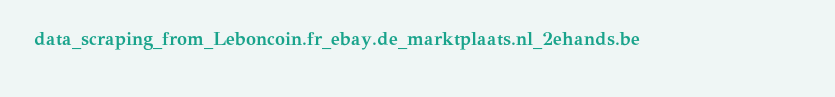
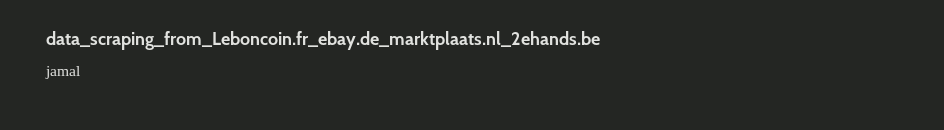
+ jamal

